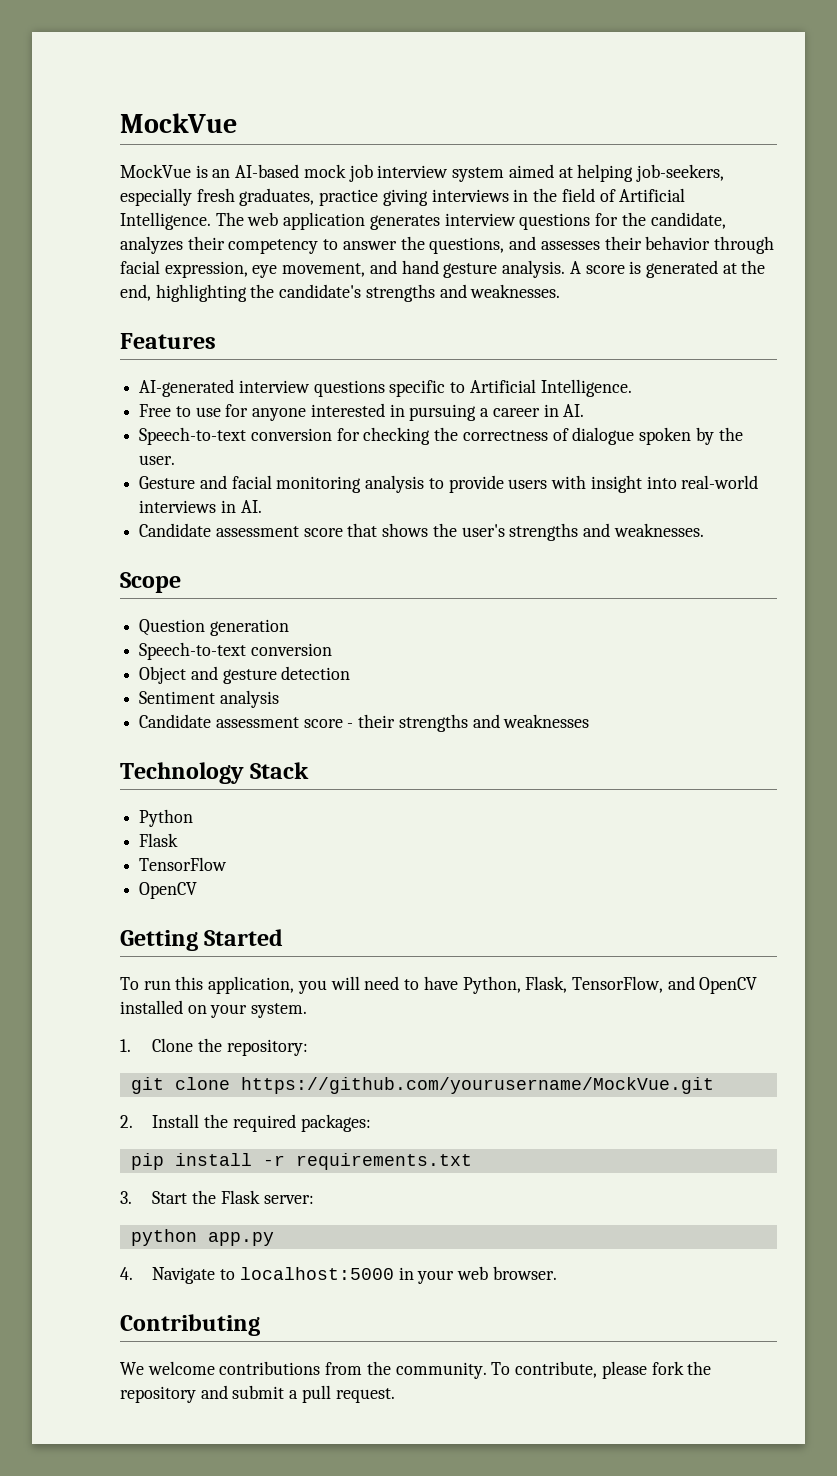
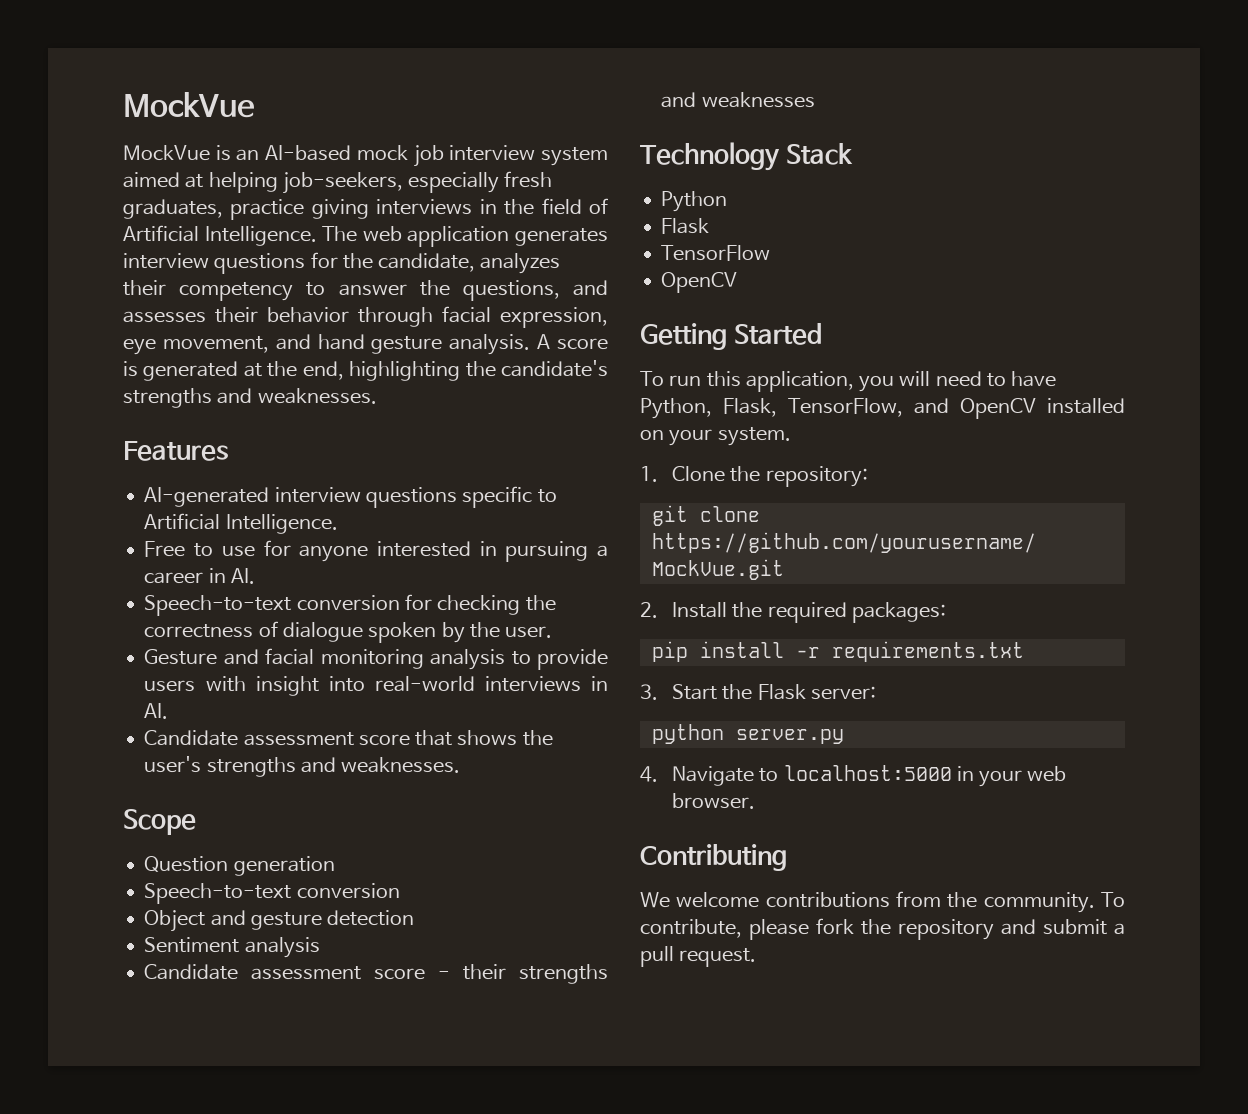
- python app.py
+ python server.py

